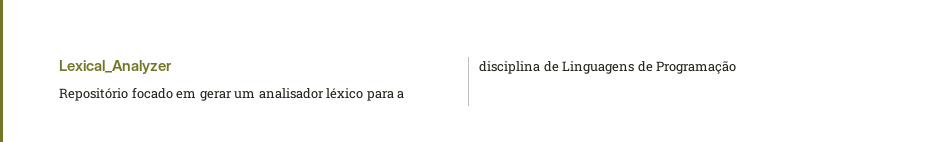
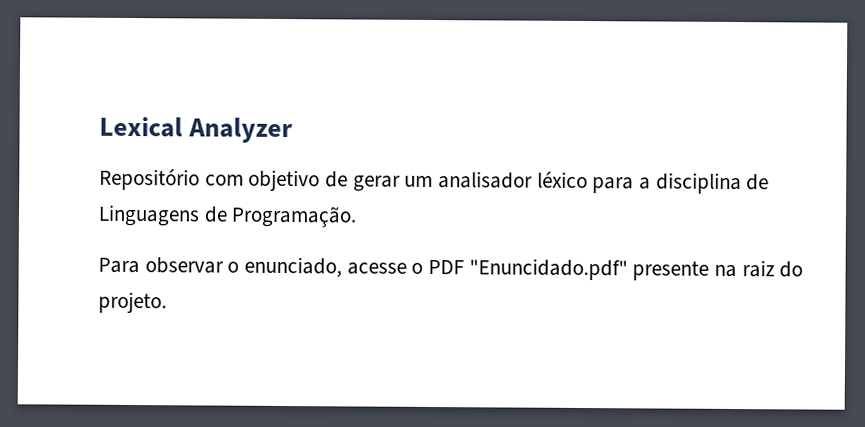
- Lexical_Analyzer
+ Lexical Analyzer
- Repositório focado em gerar um analisador léxico para a disciplina de Linguagens de Programação
+ Repositório com objetivo de gerar um analisador léxico para a disciplina de Linguagens de Programação.
+ Para observar o enunciado, acesse o PDF "Enuncidado.pdf" presente na raiz do projeto.

